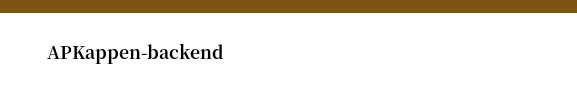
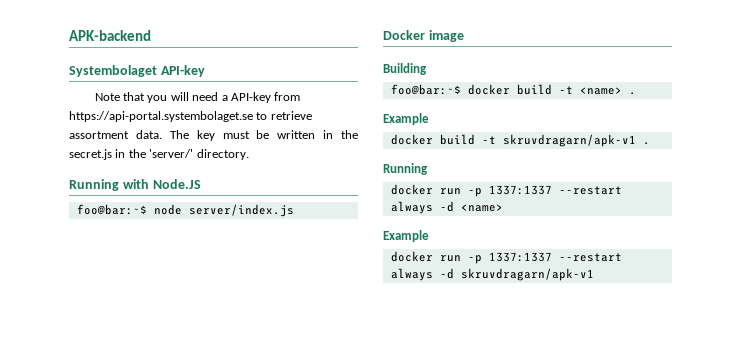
- APKappen-backend
+ APK-backend
+ Systembolaget API-key
+ Note that you will need a API-key from https://api-portal.systembolaget.se to retrieve assortment data. The key must be written in the secret.js in the 'server/' directory.
+ Running with Node.JS
+ foo@bar:~$ node server/index.js
+ Docker image
+ Building
+ foo@bar:~$ docker build -t <name> .
+ Example
+ docker build -t skruvdragarn/apk-v1 .
+ Running
+ docker run -p 1337:1337 --restart always -d <name>
+ Example
+ docker run -p 1337:1337 --restart always -d skruvdragarn/apk-v1

